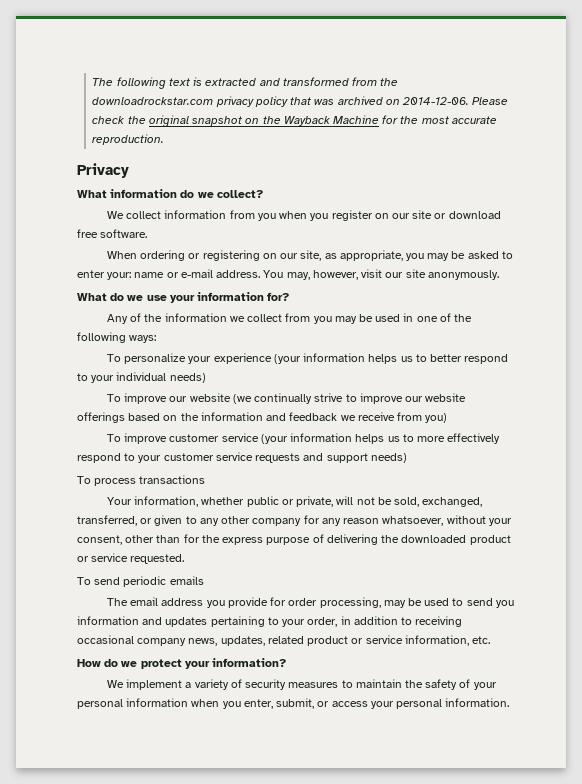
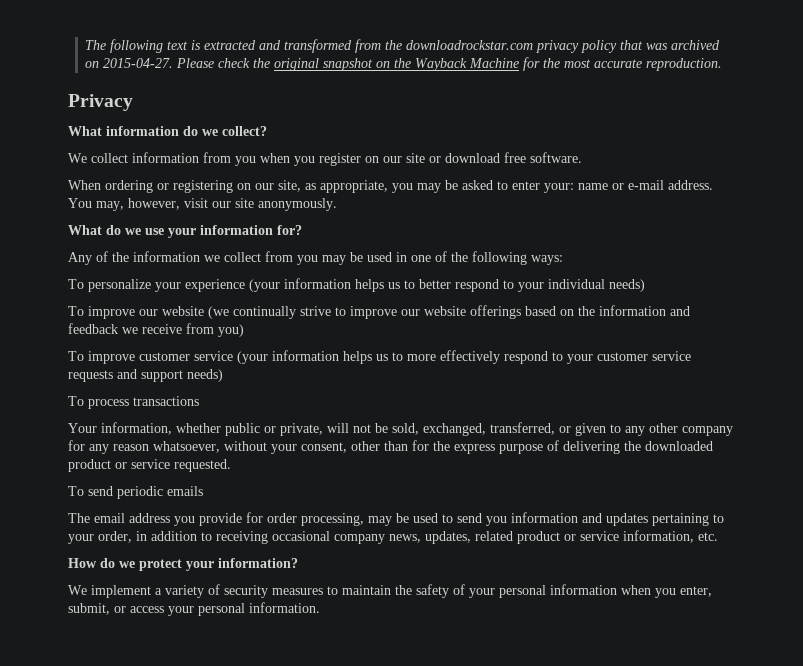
- The following text is extracted and transformed from the downloadrockstar.com privacy policy that was archived on 2014-12-06.
+ The following text is extracted and transformed from the downloadrockstar.com privacy policy that was archived on 2015-04-27.

